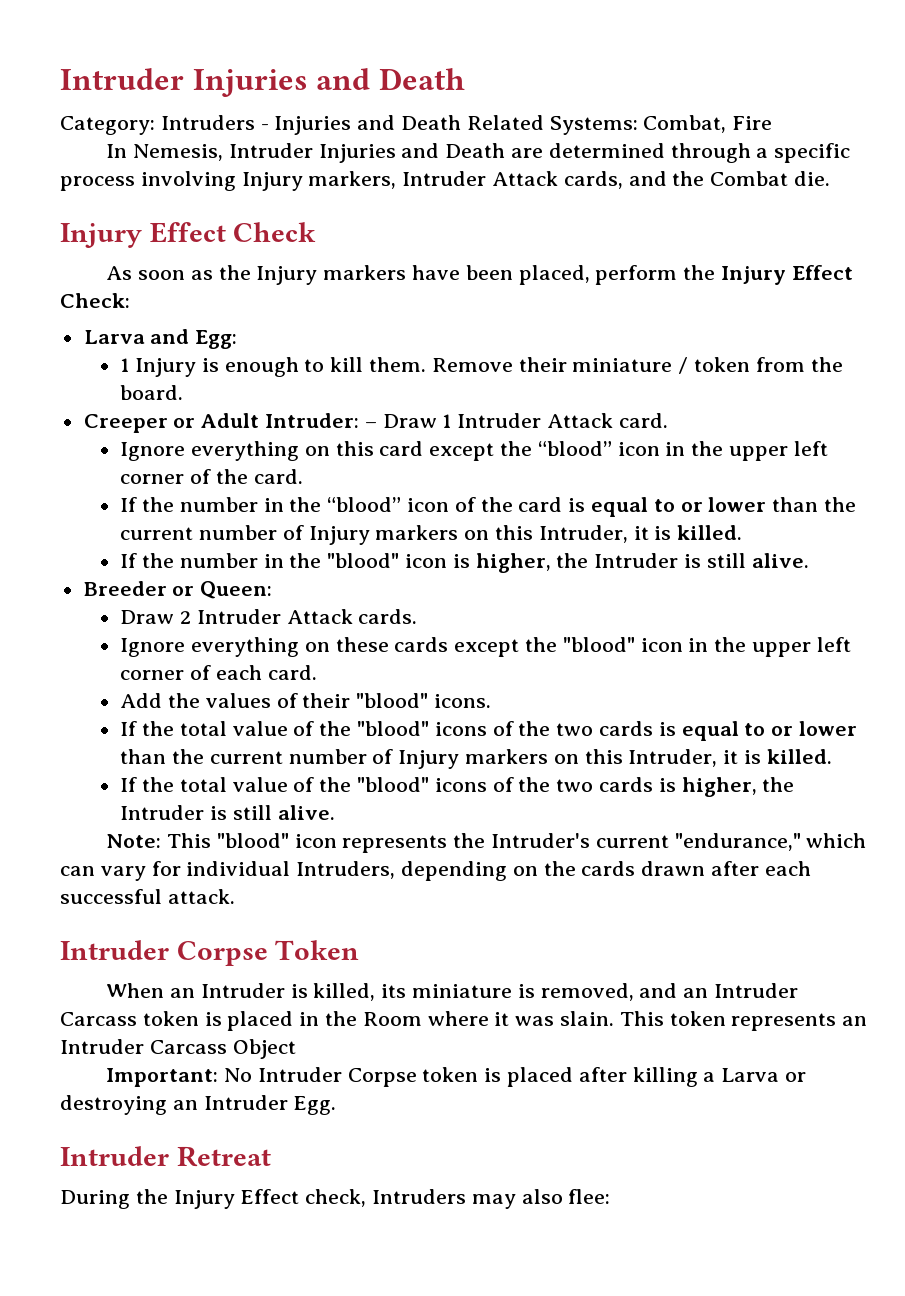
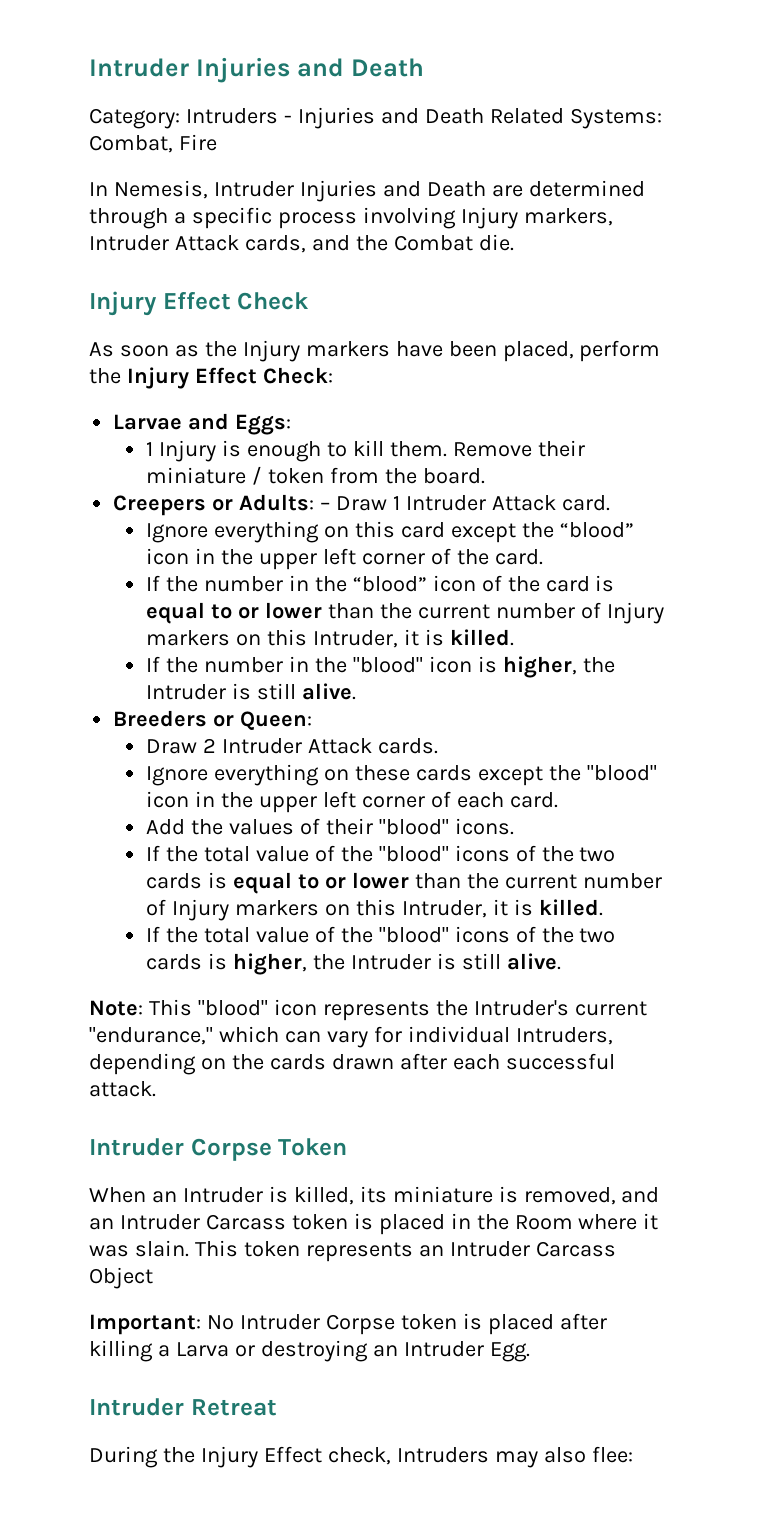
- Larva and Egg:
+ Larvae and Eggs:
- Creeper or Adult Intruder: – Draw 1 Intruder Attack card.
+ Creepers or Adults: – Draw 1 Intruder Attack card.
- Breeder or Queen:
+ Breeders or Queen:

